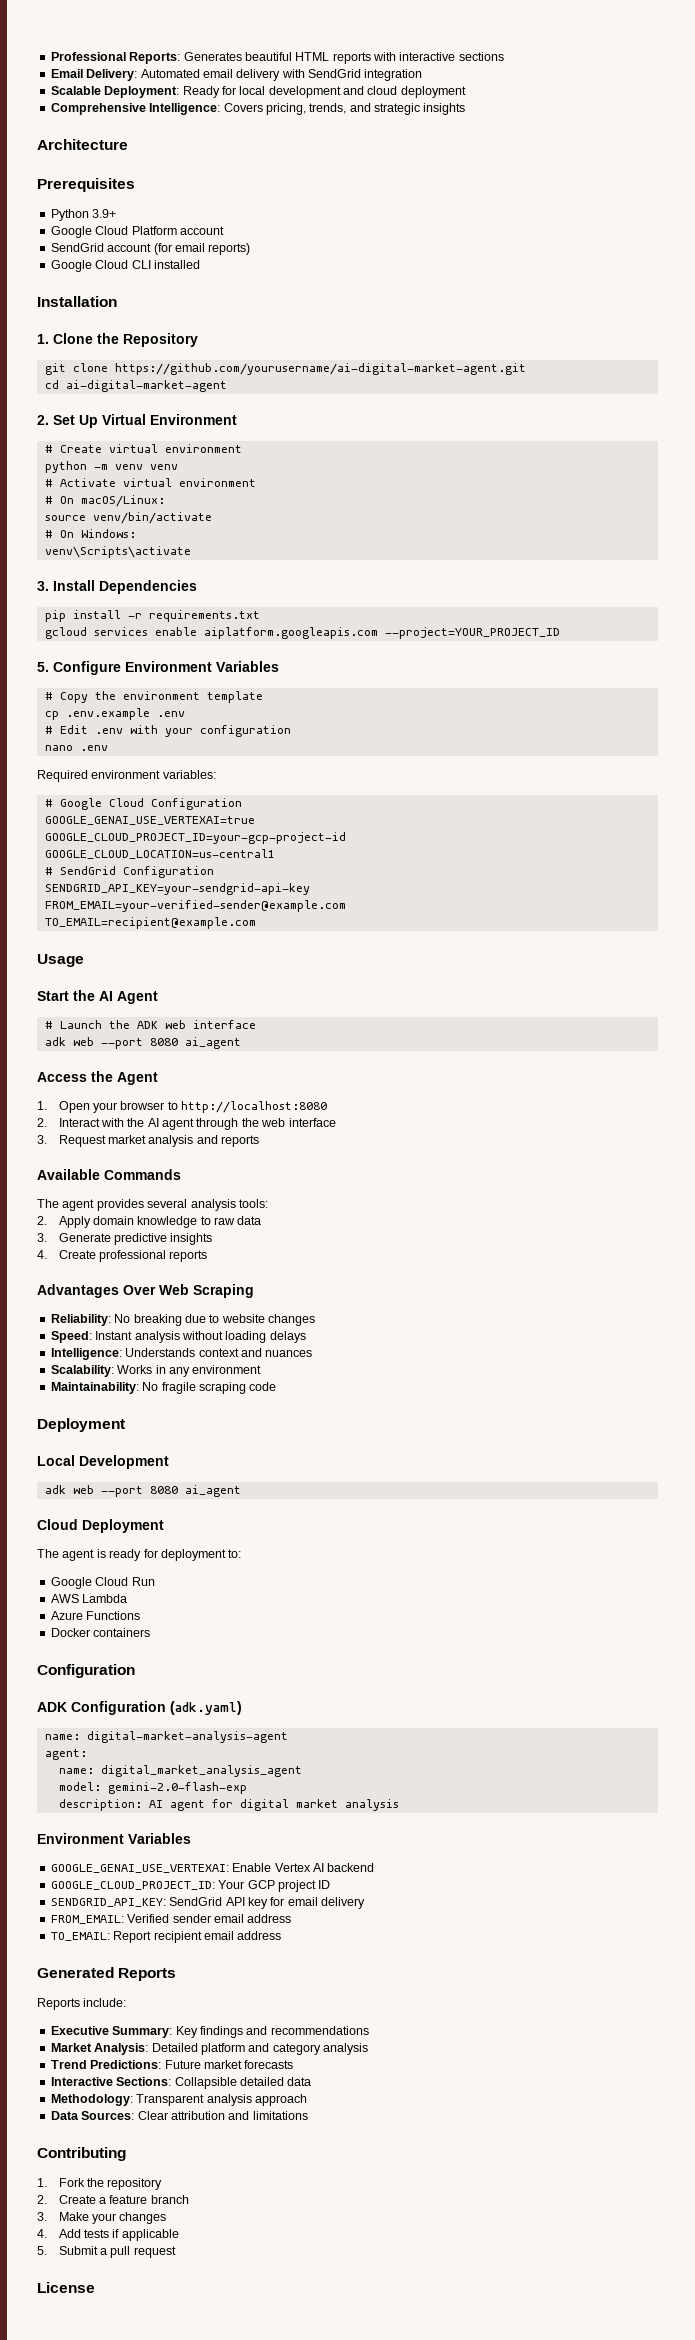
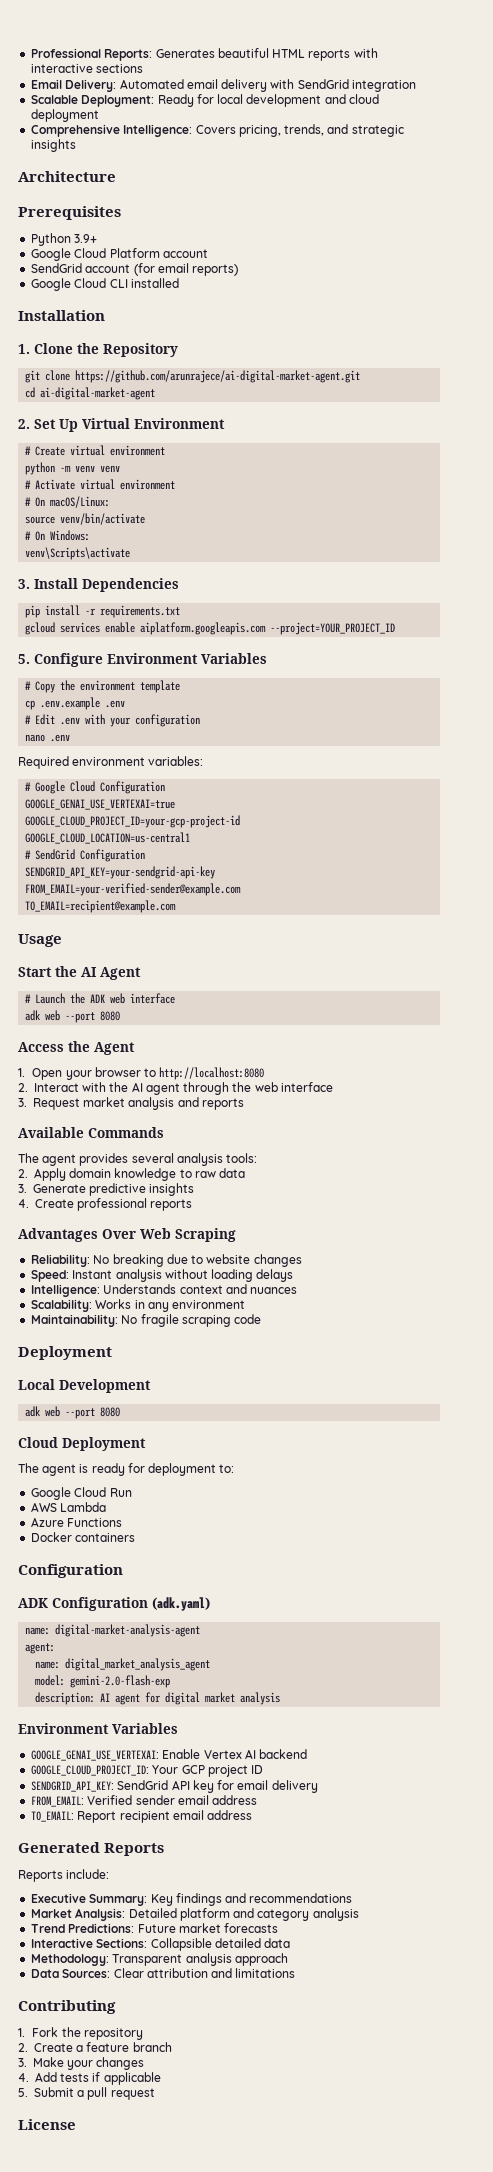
- git clone https://github.com/yourusername/ai-digital-market-agent.git
+ git clone https://github.com/arunrajece/ai-digital-market-agent.git
  # Launch the ADK web interface
- adk web --port 8080 ai_agent
+ adk web --port 8080
  Local Development
- adk web --port 8080 ai_agent
+ adk web --port 8080

